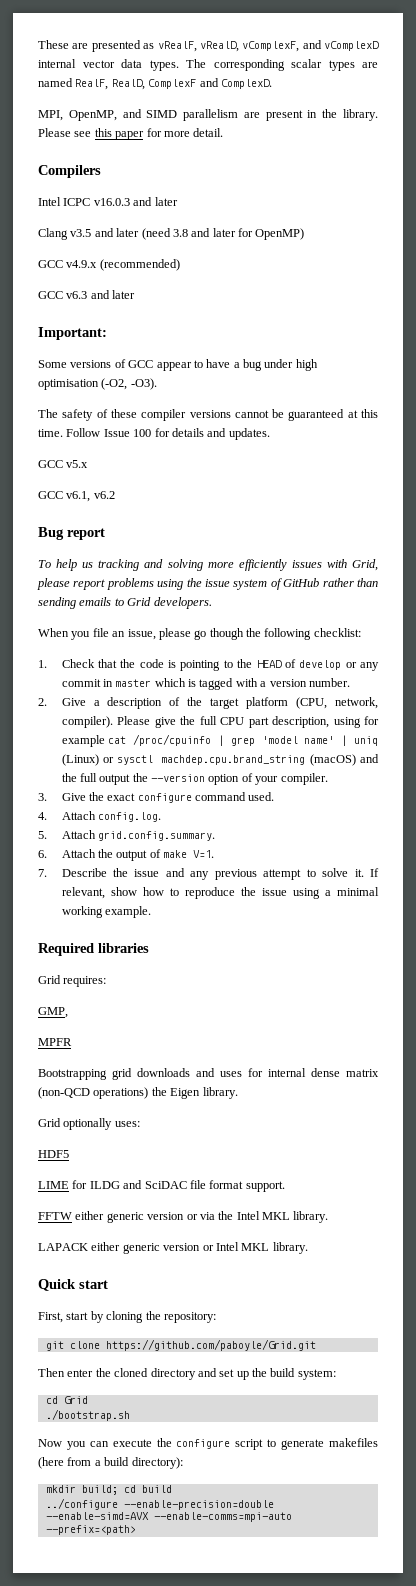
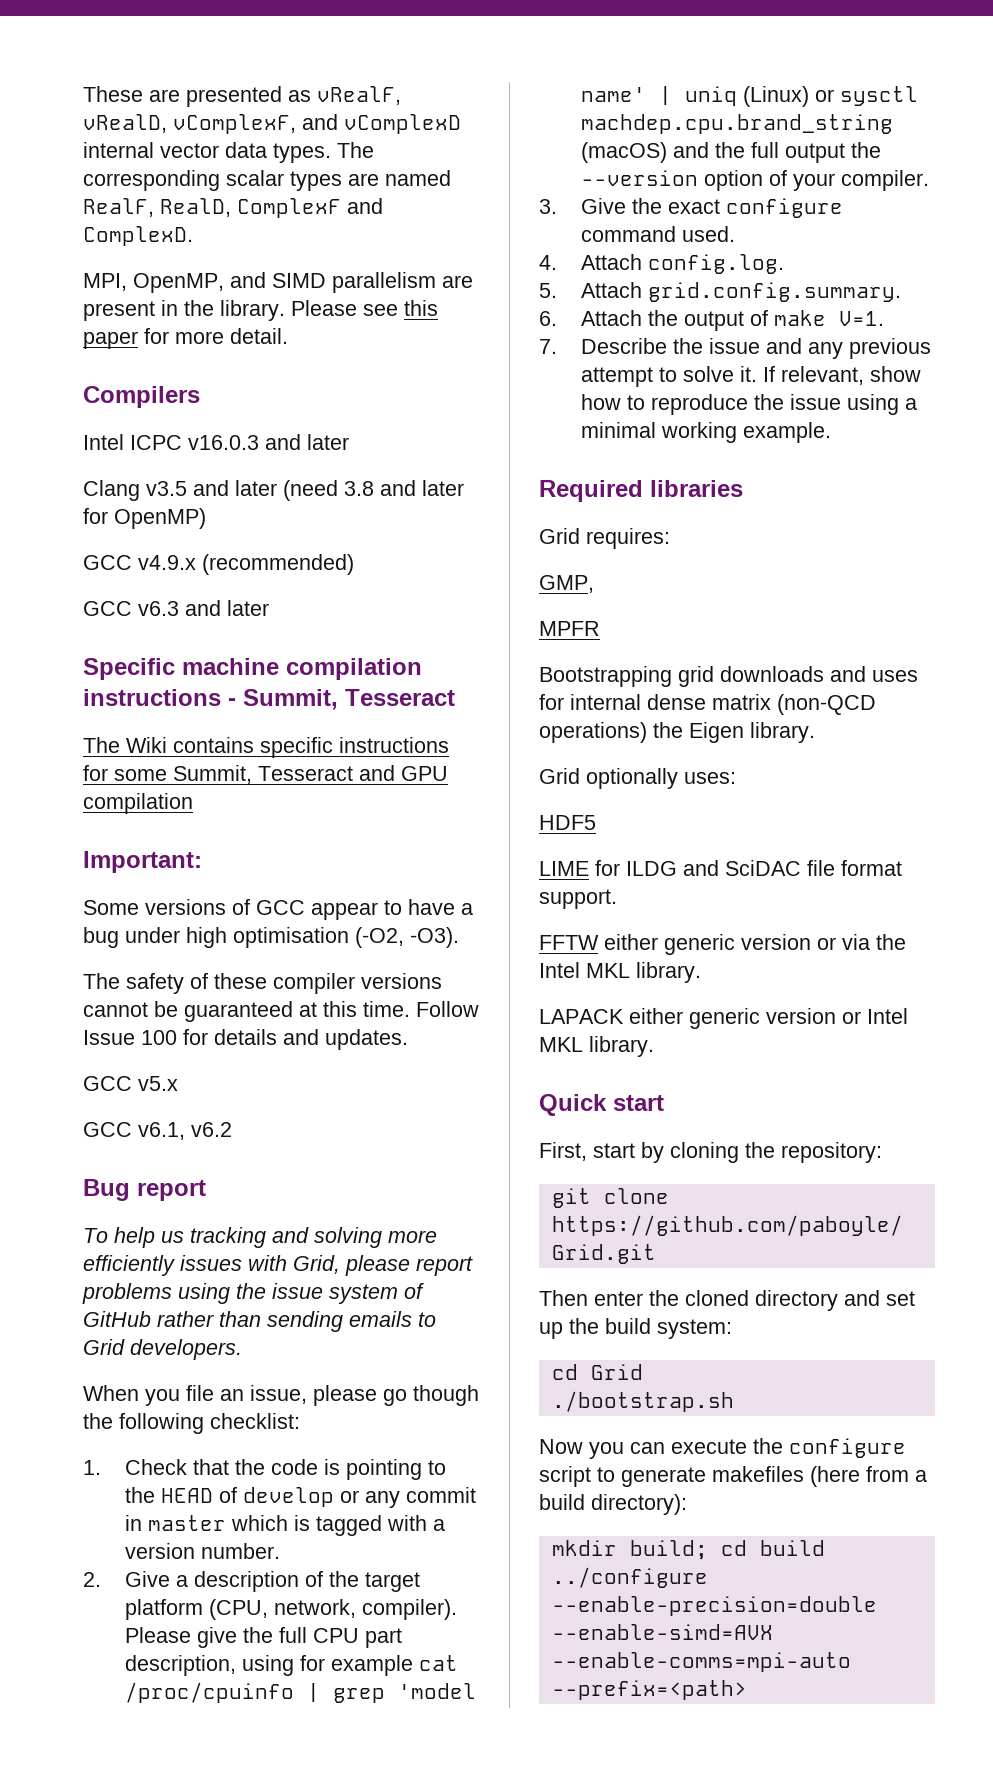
+ Specific machine compilation instructions - Summit, Tesseract
+ The Wiki contains specific instructions for some Summit, Tesseract and GPU compilation

